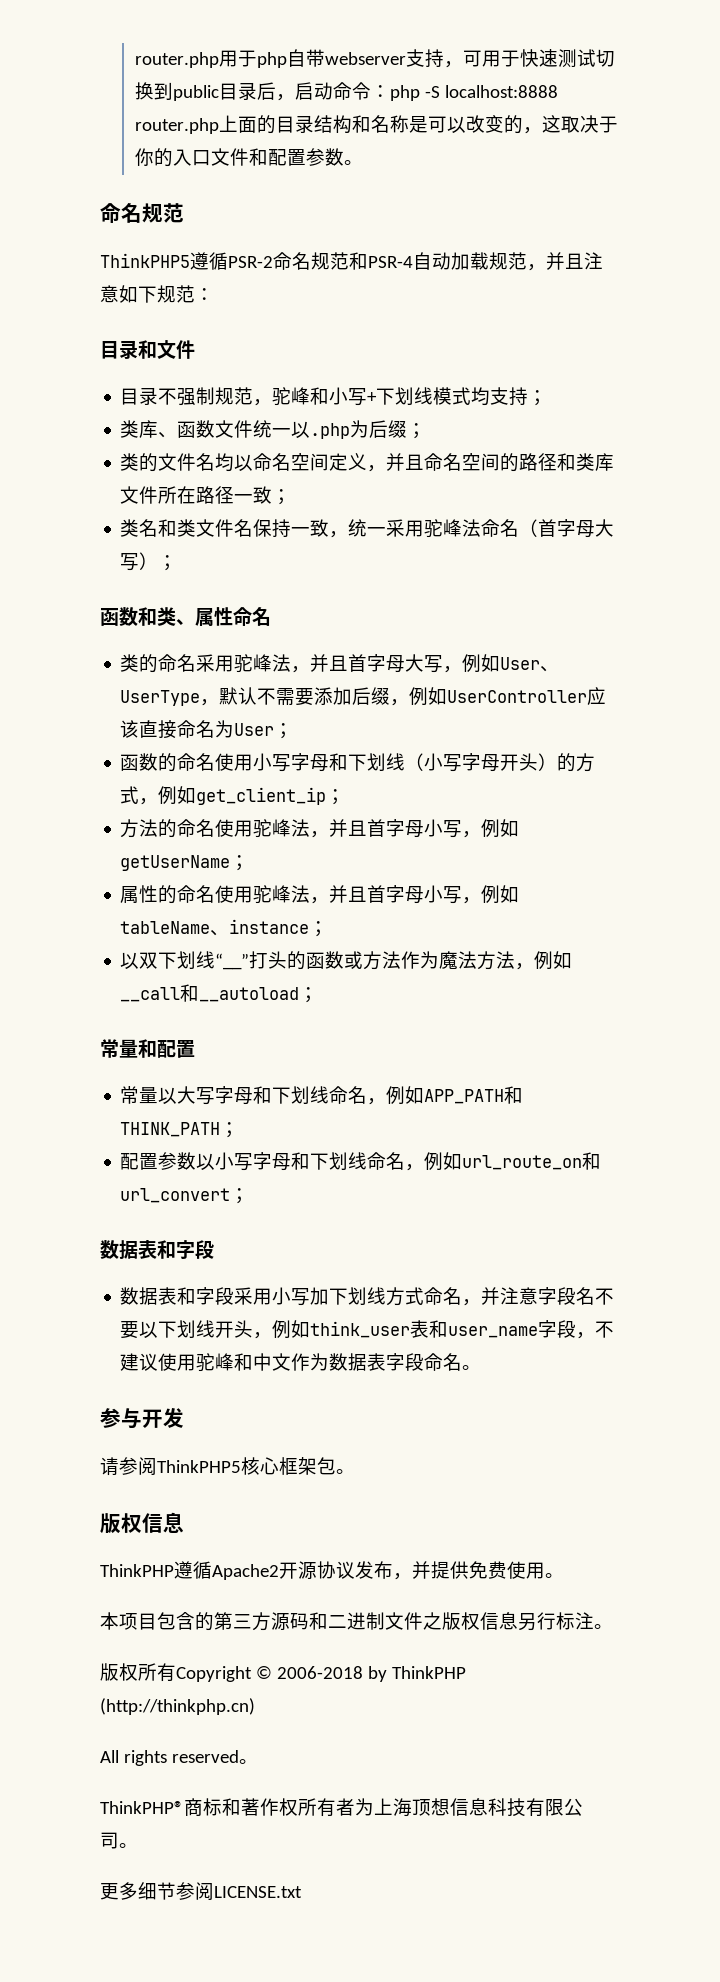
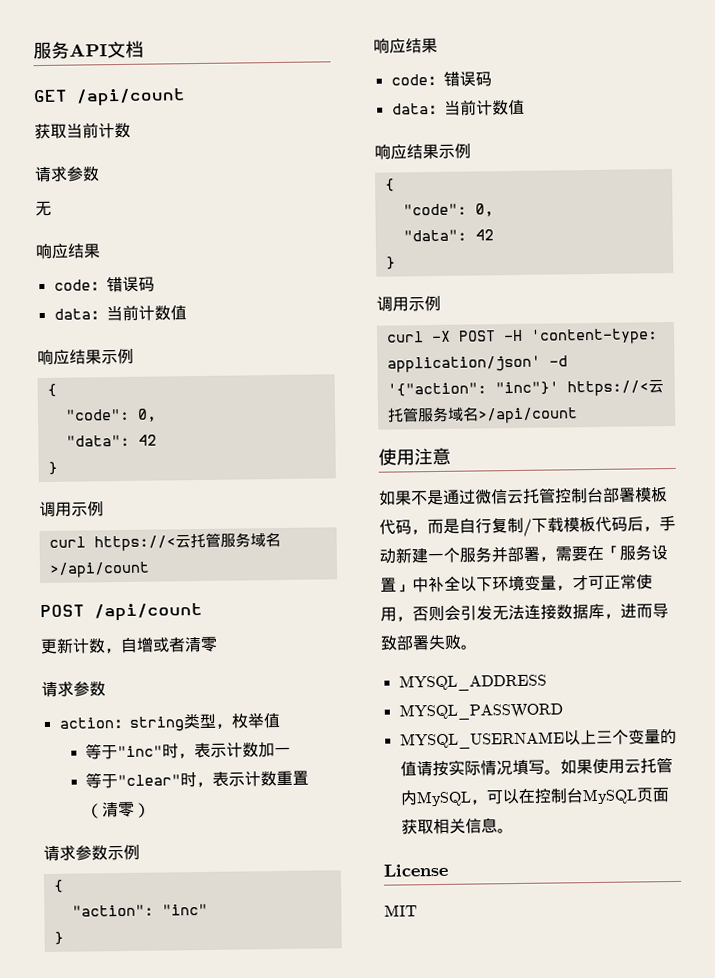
- router.php用于php自带webserver支持，可用于快速测试切换到public目录后，启动命令：php -S localhost:8888 router.php上面的目录结构和名称是可以改变的，这取决于你的入口文件和配置参数。
- 命名规范
- ThinkPHP5遵循PSR-2命名规范和PSR-4自动加载规范，并且注意如下规范：
- 目录和文件
- 目录不强制规范，驼峰和小写+下划线模式均支持；
- 类库、函数文件统一以.php为后缀；
- 类的文件名均以命名空间定义，并且命名空间的路径和类库文件所在路径一致；
- 类名和类文件名保持一致，统一采用驼峰法命名（首字母大写）；
- 函数和类、属性命名
- 类的命名采用驼峰法，并且首字母大写，例如User、UserType，默认不需要添加后缀，例如UserController应该直接命名为User；
- 函数的命名使用小写字母和下划线（小写字母开头）的方式，例如get_client_ip；
- 方法的命名使用驼峰法，并且首字母小写，例如getUserName；
- 属性的命名使用驼峰法，并且首字母小写，例如tableName、instance；
- 以双下划线“__”打头的函数或方法作为魔法方法，例如__call和__autoload；
- 常量和配置
- 常量以大写字母和下划线命名，例如APP_PATH和THINK_PATH；
- 配置参数以小写字母和下划线命名，例如url_route_on和url_convert；
- 数据表和字段
- 数据表和字段采用小写加下划线方式命名，并注意字段名不要以下划线开头，例如think_user表和user_name字段，不建议使用驼峰和中文作为数据表字段命名。
- 参与开发
- 请参阅ThinkPHP5核心框架包。
- 版权信息
- ThinkPHP遵循Apache2开源协议发布，并提供免费使用。
- 本项目包含的第三方源码和二进制文件之版权信息另行标注。
- 版权所有Copyright © 2006-2018 by ThinkPHP (http://thinkphp.cn)
- All rights reserved。
- ThinkPHP®商标和著作权所有者为上海顶想信息科技有限公司。
- 更多细节参阅LICENSE.txt
+ 服务API文档
+ GET /api/count
+ 获取当前计数
+ 请求参数
+ 无
+ 响应结果
+ code：错误码
+ data：当前计数值
+ 响应结果示例
+ {
+ "code": 0,
+ "data": 42
+ }
+ 调用示例
+ curl https://<云托管服务域名>/api/count
+ POST /api/count
+ 更新计数，自增或者清零
+ 请求参数
+ action：string类型，枚举值
+ 等于"inc"时，表示计数加一
+ 等于"clear"时，表示计数重置（清零）
+ 请求参数示例
+ {
+ "action": "inc"
+ }
+ 响应结果
+ code：错误码
+ data：当前计数值
+ 响应结果示例
+ {
+ "code": 0,
+ "data": 42
+ }
+ 调用示例
+ curl -X POST -H 'content-type: application/json' -d '{"action": "inc"}' https://<云托管服务域名>/api/count
+ 使用注意
+ 如果不是通过微信云托管控制台部署模板代码，而是自行复制/下载模板代码后，手动新建一个服务并部署，需要在「服务设置」中补全以下环境变量，才可正常使用，否则会引发无法连接数据库，进而导致部署失败。
+ MYSQL_ADDRESS
+ MYSQL_PASSWORD
+ MYSQL_USERNAME以上三个变量的值请按实际情况填写。如果使用云托管内MySQL，可以在控制台MySQL页面获取相关信息。
+ License
+ MIT

